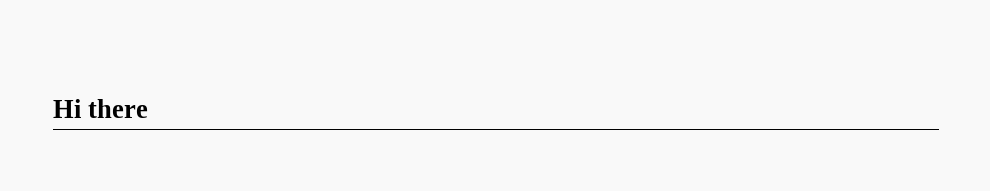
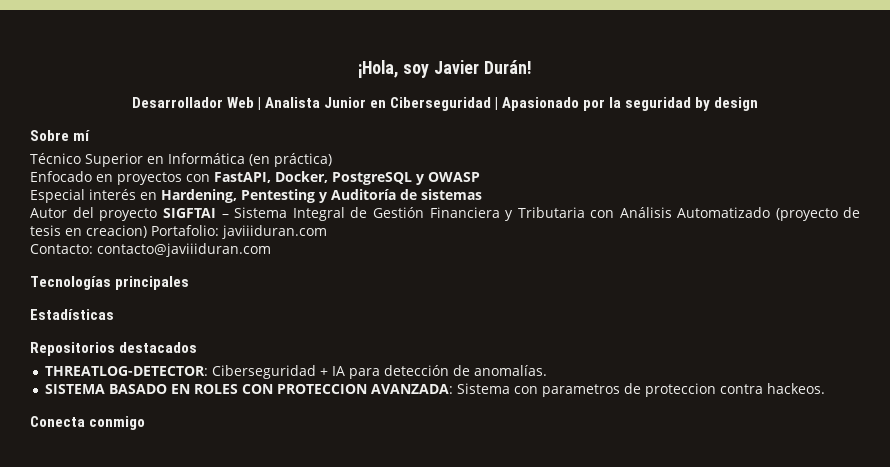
- Hi there
+ ¡Hola, soy Javier Durán!
+ Desarrollador Web | Analista Junior en Ciberseguridad | Apasionado por la seguridad by design
+ Sobre mí
+ Técnico Superior en Informática (en práctica)
+ Enfocado en proyectos con FastAPI, Docker, PostgreSQL y OWASP
+ Especial interés en Hardening, Pentesting y Auditoría de sistemas
+ Autor del proyecto SIGFTAI – Sistema Integral de Gestión Financiera y Tributaria con Análisis Automatizado (proyecto de tesis en creacion) Portafolio: javiiiduran.com
+ Contacto: contacto@javiiiduran.com
+ Tecnologías principales
+ Estadísticas
+ Repositorios destacados
+ THREATLOG-DETECTOR: Ciberseguridad + IA para detección de anomalías.
+ SISTEMA BASADO EN ROLES CON PROTECCION AVANZADA: Sistema con parametros de proteccion contra hackeos.
+ Conecta conmigo

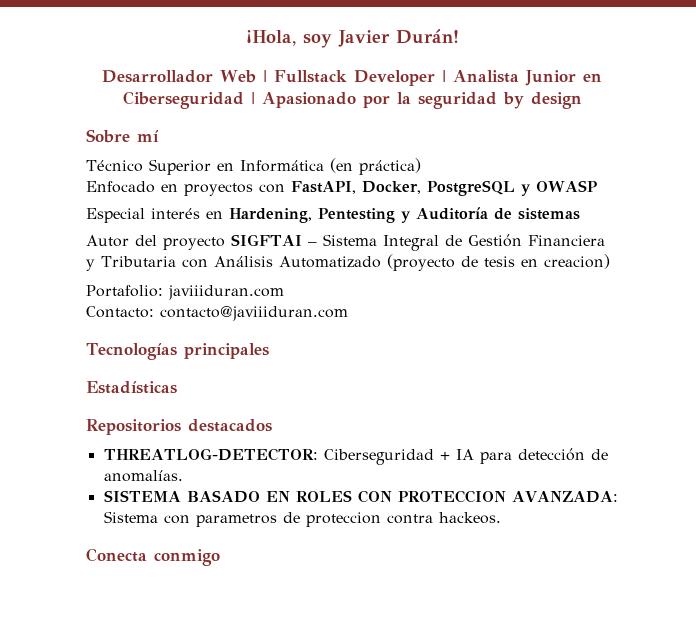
- Desarrollador Web | Analista Junior en Ciberseguridad | Apasionado por la seguridad by design
+ Desarrollador Web | Fullstack Developer | Analista Junior en Ciberseguridad | Apasionado por la seguridad by design
- Autor del proyecto SIGFTAI – Sistema Integral de Gestión Financiera y Tributaria con Análisis Automatizado (proyecto de tesis en creacion) Portafolio: javiiiduran.com
+ Autor del proyecto SIGFTAI – Sistema Integral de Gestión Financiera y Tributaria con Análisis Automatizado (proyecto de tesis en creacion)
+ Portafolio: javiiiduran.com

